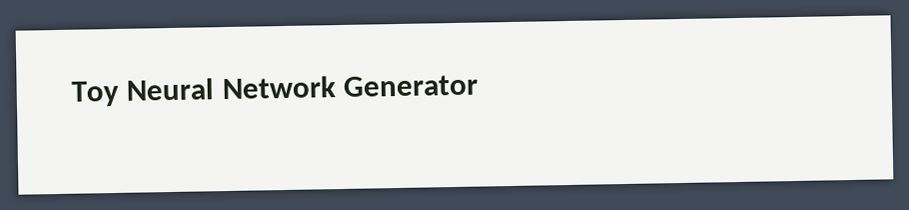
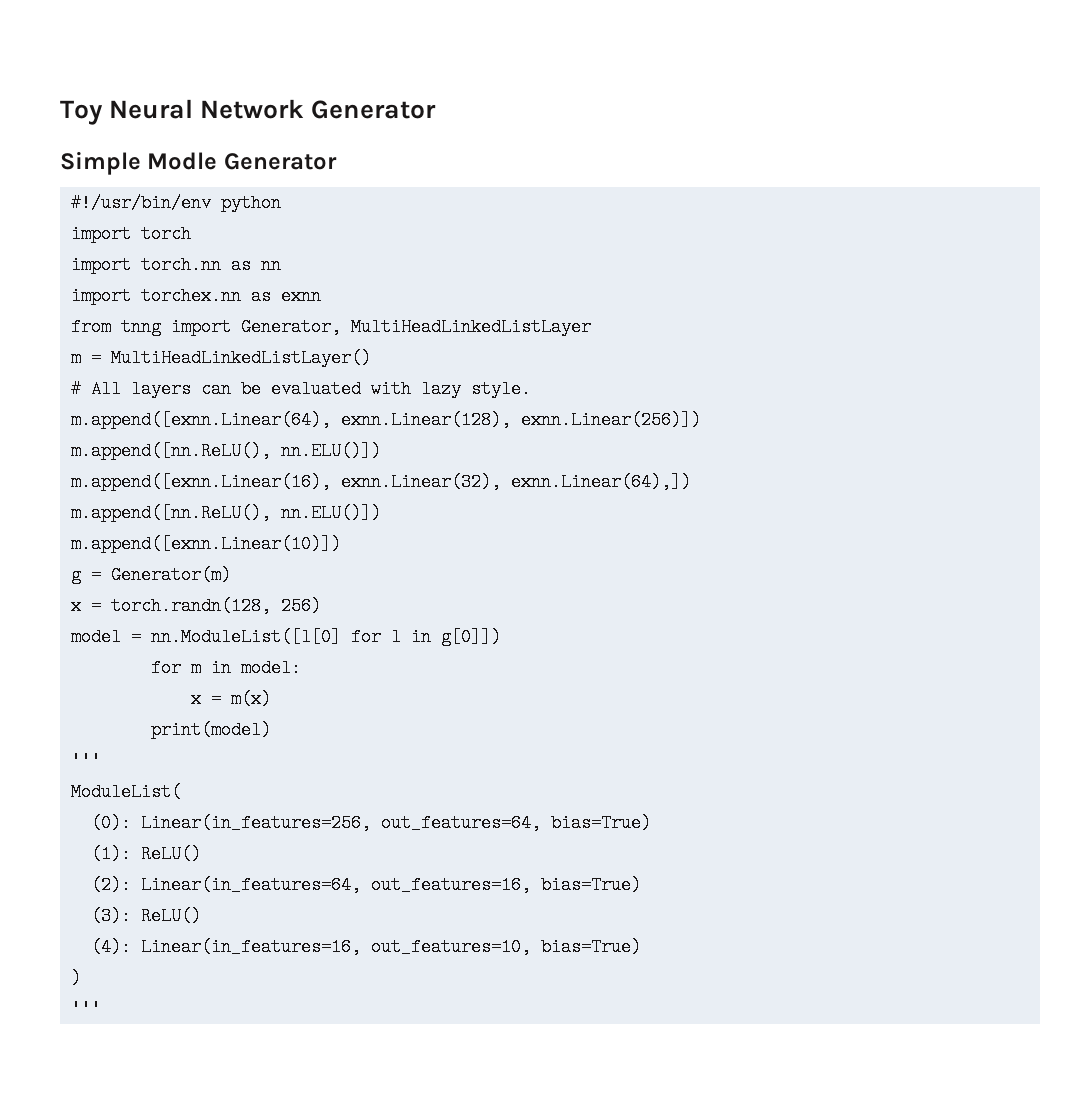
+ Simple Modle Generator
+ #!/usr/bin/env python
+ import torch
+ import torch.nn as nn
+ import torchex.nn as exnn
+ from tnng import Generator, MultiHeadLinkedListLayer
+ m = MultiHeadLinkedListLayer()
+ # All layers can be evaluated with lazy style.
+ m.append([exnn.Linear(64), exnn.Linear(128), exnn.Linear(256)])
+ m.append([nn.ReLU(), nn.ELU()])
+ m.append([exnn.Linear(16), exnn.Linear(32), exnn.Linear(64),])
+ m.append([nn.ReLU(), nn.ELU()])
+ m.append([exnn.Linear(10)])
+ g = Generator(m)
+ x = torch.randn(128, 256)
+ model = nn.ModuleList([l[0] for l in g[0]])
+ for m in model:
+ x = m(x)
+ print(model)
+ '''
+ ModuleList(
+ (0): Linear(in_features=256, out_features=64, bias=True)
+ (1): ReLU()
+ (2): Linear(in_features=64, out_features=16, bias=True)
+ (3): ReLU()
+ (4): Linear(in_features=16, out_features=10, bias=True)
+ )
+ '''

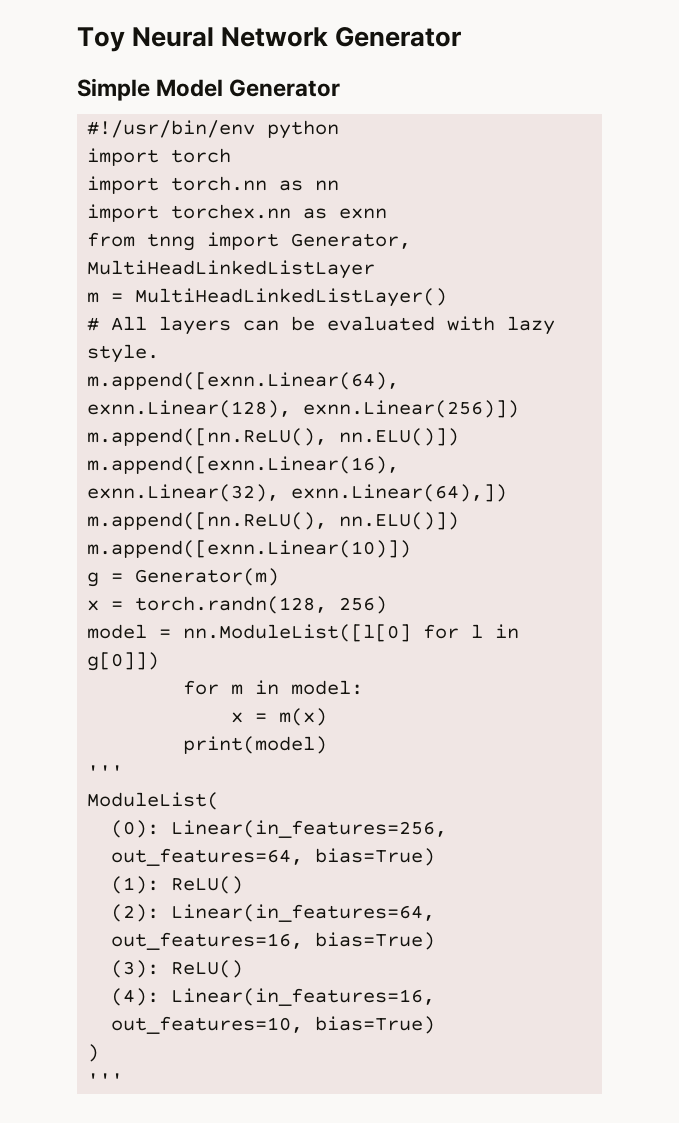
- Simple Modle Generator
+ Simple Model Generator

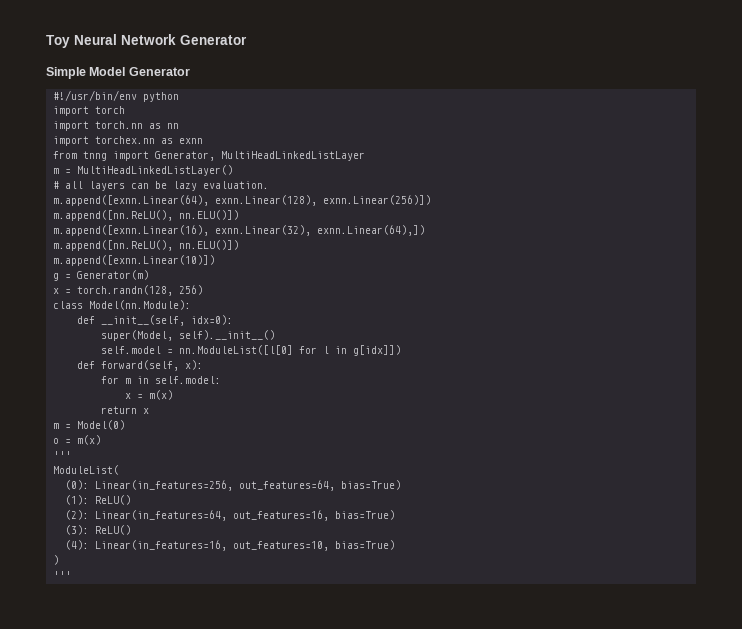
- # All layers can be evaluated with lazy style.
+ # all layers can be lazy evaluation.
- model = nn.ModuleList([l[0] for l in g[0]])
+ class Model(nn.Module):
+ def __init__(self, idx=0):
+ super(Model, self).__init__()
+ self.model = nn.ModuleList([l[0] for l in g[idx]])
+ def forward(self, x):
- for m in model:
+ for m in self.model:
- print(model)
+ return x
+ m = Model(0)
+ o = m(x)

